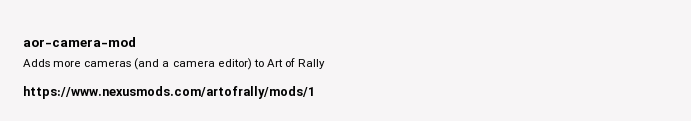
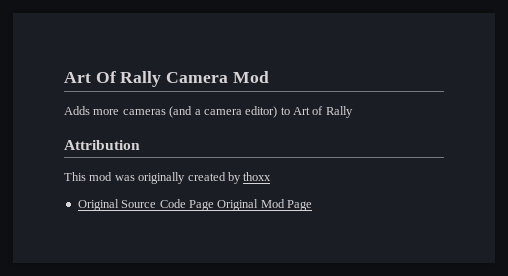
- aor-camera-mod
+ Art Of Rally Camera Mod
- https://www.nexusmods.com/artofrally/mods/1
+ Attribution
+ This mod was originally created by thoxx
+ Original Source Code Page Original Mod Page

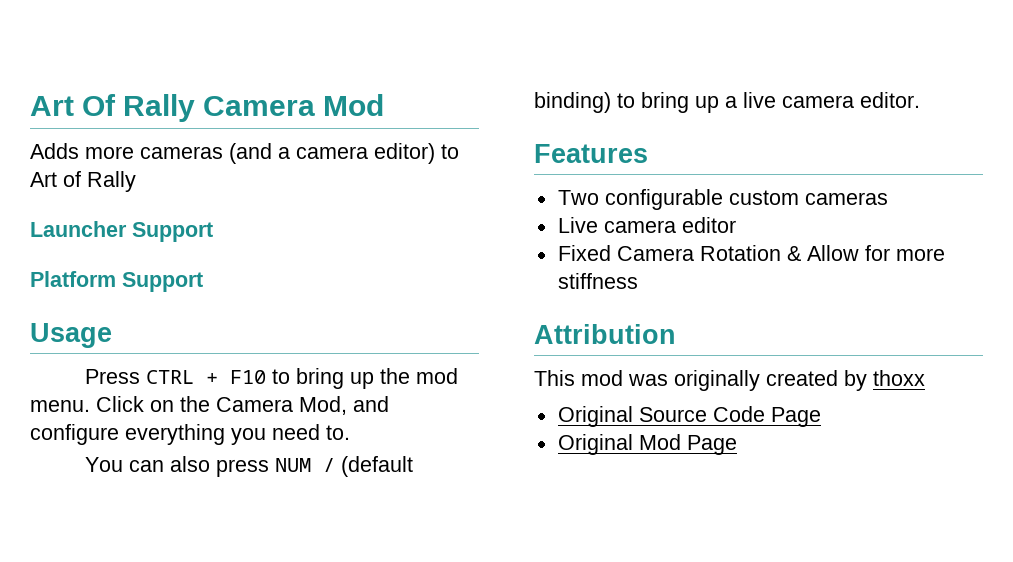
+ Launcher Support
+ Platform Support
+ Usage
+ Press CTRL + F10 to bring up the mod menu. Click on the Camera Mod, and configure everything you need to.
+ You can also press NUM / (default binding) to bring up a live camera editor.
+ Features
+ Two configurable custom cameras
+ Live camera editor
+ Fixed Camera Rotation & Allow for more stiffness
- Original Source Code Page Original Mod Page
+ Original Source Code Page
+ Original Mod Page

